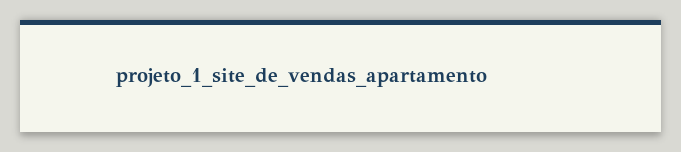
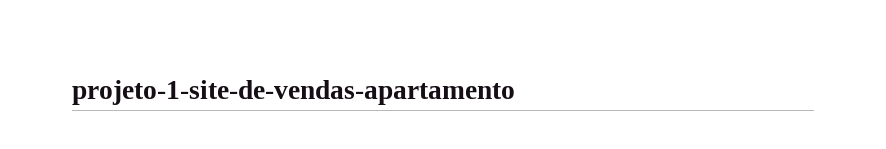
- projeto_1_site_de_vendas_apartamento
+ projeto-1-site-de-vendas-apartamento

